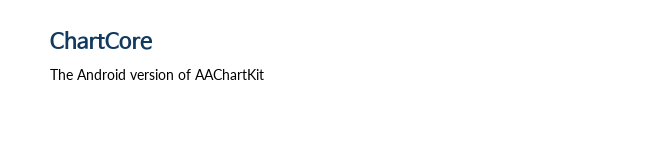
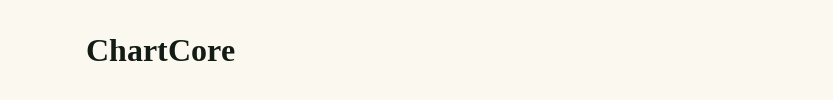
- The Android version of AAChartKit

